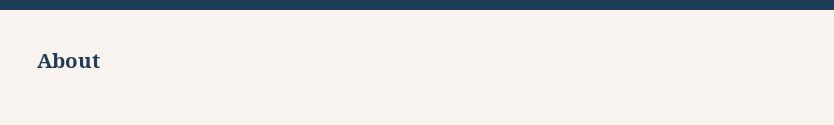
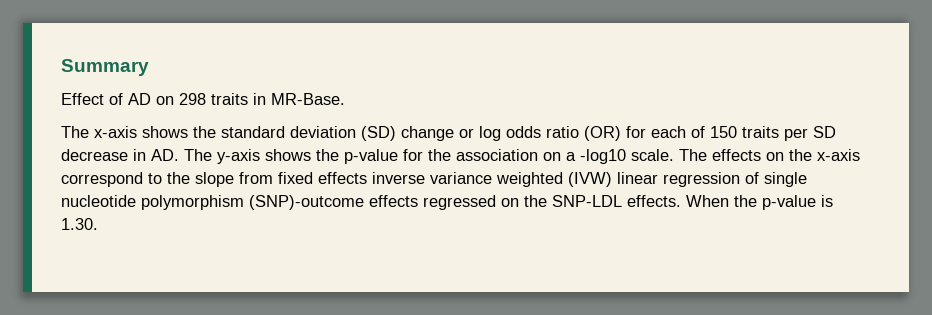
- About
+ Summary
+ Effect of AD on 298 traits in MR-Base.
+ The x-axis shows the standard deviation (SD) change or log odds ratio (OR) for each of 150 traits per SD decrease in AD. The y-axis shows the p-value for the association on a -log10 scale. The effects on the x-axis correspond to the slope from fixed effects inverse variance weighted (IVW) linear regression of single nucleotide polymorphism (SNP)-outcome effects regressed on the SNP-LDL effects. When the p-value is 1.30.

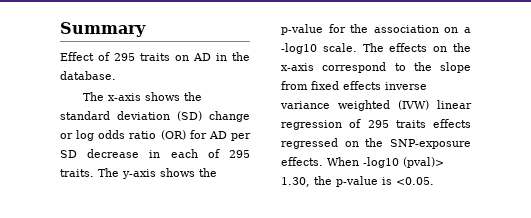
- Effect of AD on 298 traits in MR-Base.
+ Effect of 295 traits on AD in the database.
- The x-axis shows the standard deviation (SD) change or log odds ratio (OR) for each of 150 traits per SD decrease in AD. The y-axis shows the p-value for the association on a -log10 scale.
+ The x-axis shows the standard deviation (SD) change or log odds ratio (OR) for AD per SD decrease in each of 295 traits. The y-axis shows the p-value for the association on a -log10 scale.
- The effects on the x-axis correspond to the slope from fixed effects inverse variance weighted (IVW) linear regression of single nucleotide polymorphism (SNP)-outcome effects regressed on the SNP-LDL effects.
+ The effects on the x-axis correspond to the slope from fixed effects inverse variance weighted (IVW) linear regression of 295 traits effects regressed on the SNP-exposure effects.
- When the p-value is 1.30.
+ When -log10 (pval)> 1.30, the p-value is <0.05.

